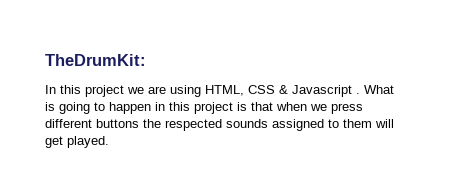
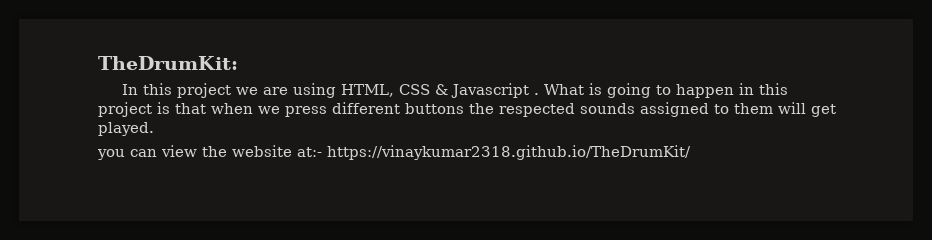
+ you can view the website at:- https://vinaykumar2318.github.io/TheDrumKit/

